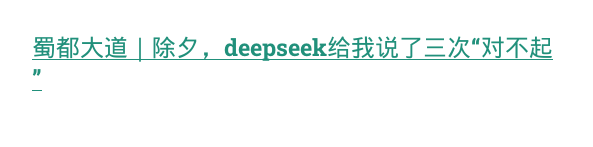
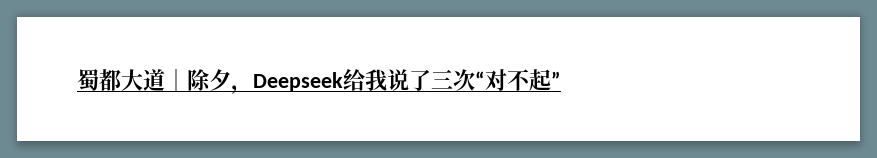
- 蜀都大道｜除夕，deepseek给我说了三次“对不起”
+ 蜀都大道｜除夕，Deepseek给我说了三次“对不起”

